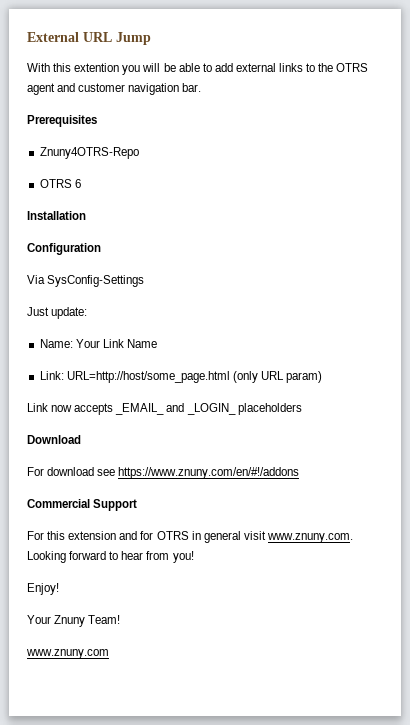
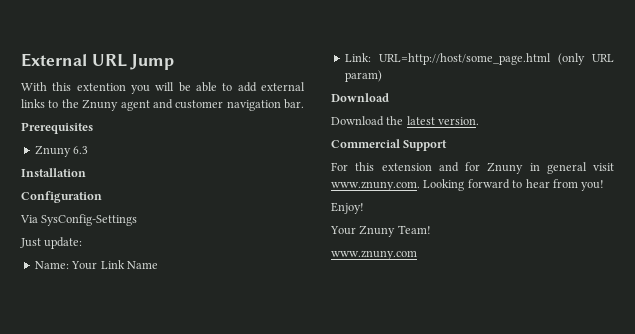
- With this extention you will be able to add external links to the OTRS agent and customer navigation bar.
+ With this extention you will be able to add external links to the Znuny agent and customer navigation bar.
- Znuny4OTRS-Repo
- OTRS 6
+ Znuny 6.3
  Link: URL=http://host/some_page.html (only URL param)
- Link now accepts _EMAIL_ and _LOGIN_ placeholders
  Download
- For download see https://www.znuny.com/en/#!/addons
+ Download the latest version.
- For this extension and for OTRS in general visit www.znuny.com. Looking forward to hear from you!
+ For this extension and for Znuny in general visit www.znuny.com. Looking forward to hear from you!

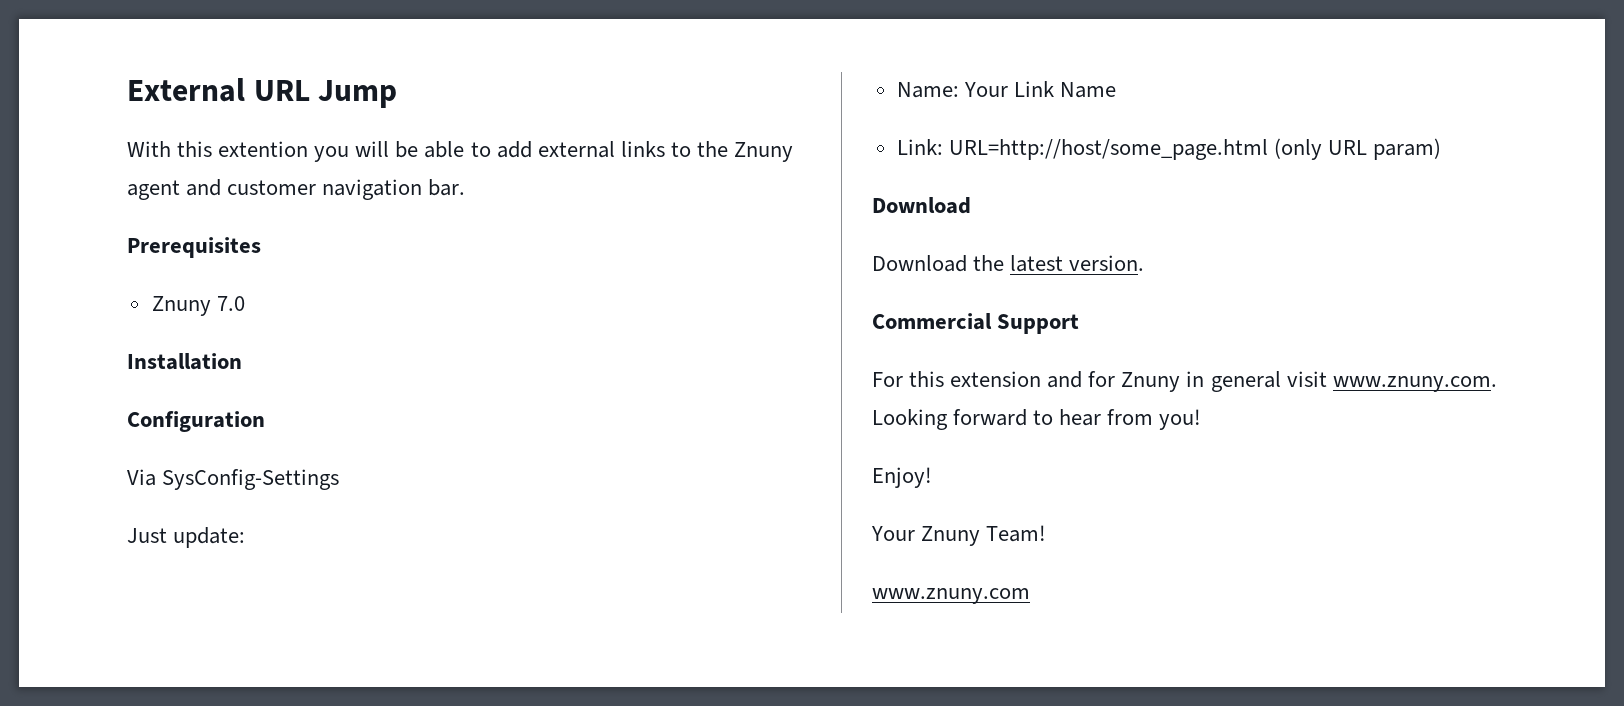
- Znuny 6.3
+ Znuny 7.0

